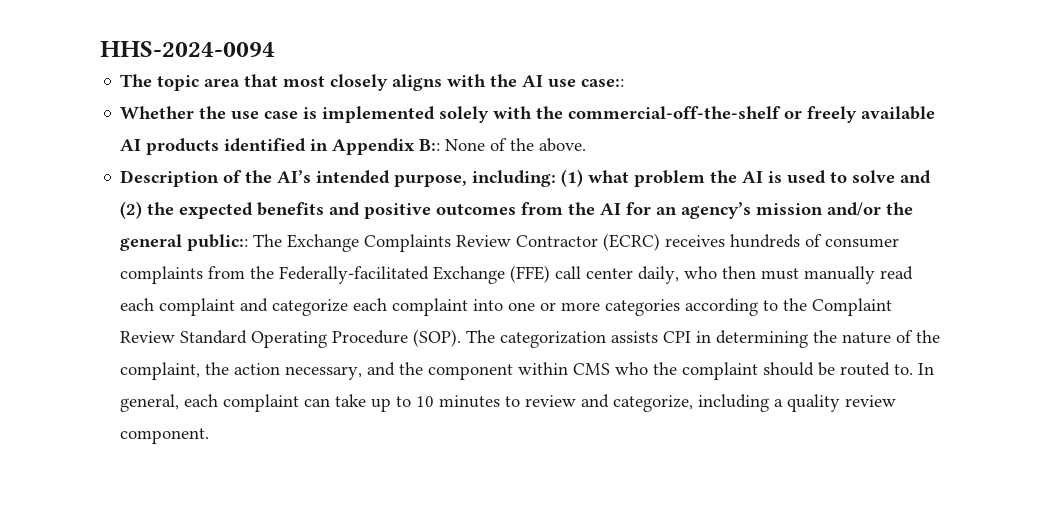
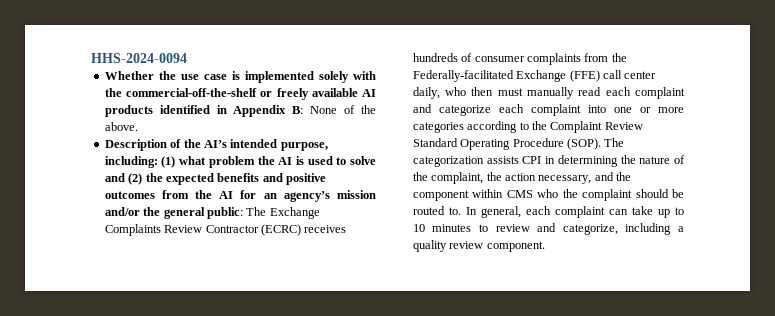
- The topic area that most closely aligns with the AI use case::
- Whether the use case is implemented solely with the commercial-off-the-shelf or freely available AI products identified in Appendix B:: None of the above.
+ Whether the use case is implemented solely with the commercial-off-the-shelf or freely available AI products identified in Appendix B: None of the above.
- (1) what problem the AI is used to solve and (2) the expected benefits and positive outcomes from the AI for an agency’s mission and/or the general public::
+ (1) what problem the AI is used to solve and (2) the expected benefits and positive outcomes from the AI for an agency’s mission and/or the general public:

